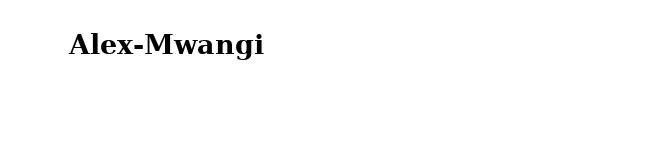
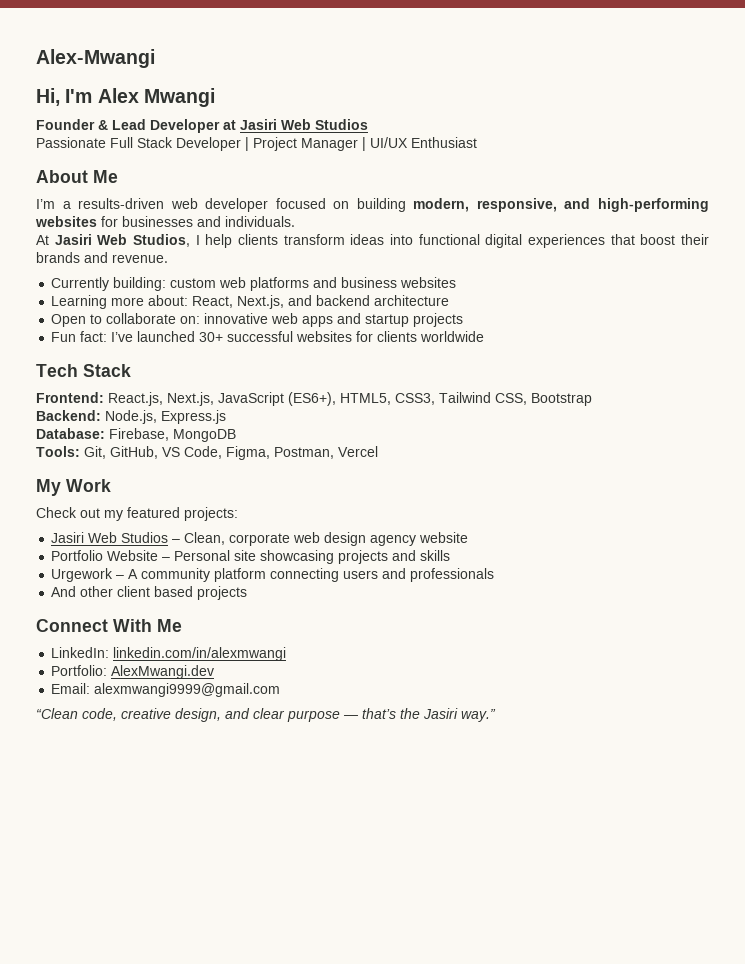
+ Hi, I'm Alex Mwangi
+ Founder & Lead Developer at Jasiri Web Studios
+ Passionate Full Stack Developer | Project Manager | UI/UX Enthusiast
+ About Me
+ I’m a results-driven web developer focused on building modern, responsive, and high-performing websites for businesses and individuals.
+ At Jasiri Web Studios, I help clients transform ideas into functional digital experiences that boost their brands and revenue.
+ Currently building: custom web platforms and business websites
+ Learning more about: React, Next.js, and backend architecture
+ Open to collaborate on: innovative web apps and startup projects
+ Fun fact: I’ve launched 30+ successful websites for clients worldwide
+ Tech Stack
+ Frontend: React.js, Next.js, JavaScript (ES6+), HTML5, CSS3, Tailwind CSS, Bootstrap
+ Backend: Node.js, Express.js
+ Database: Firebase, MongoDB
+ Tools: Git, GitHub, VS Code, Figma, Postman, Vercel
+ My Work
+ Check out my featured projects:
+ Jasiri Web Studios – Clean, corporate web design agency website
+ Portfolio Website – Personal site showcasing projects and skills
+ Urgework – A community platform connecting users and professionals
+ And other client based projects
+ Connect With Me
+ LinkedIn: linkedin.com/in/alexmwangi
+ Portfolio: AlexMwangi.dev
+ Email: alexmwangi9999@gmail.com
+ “Clean code, creative design, and clear purpose — that’s the Jasiri way.”

